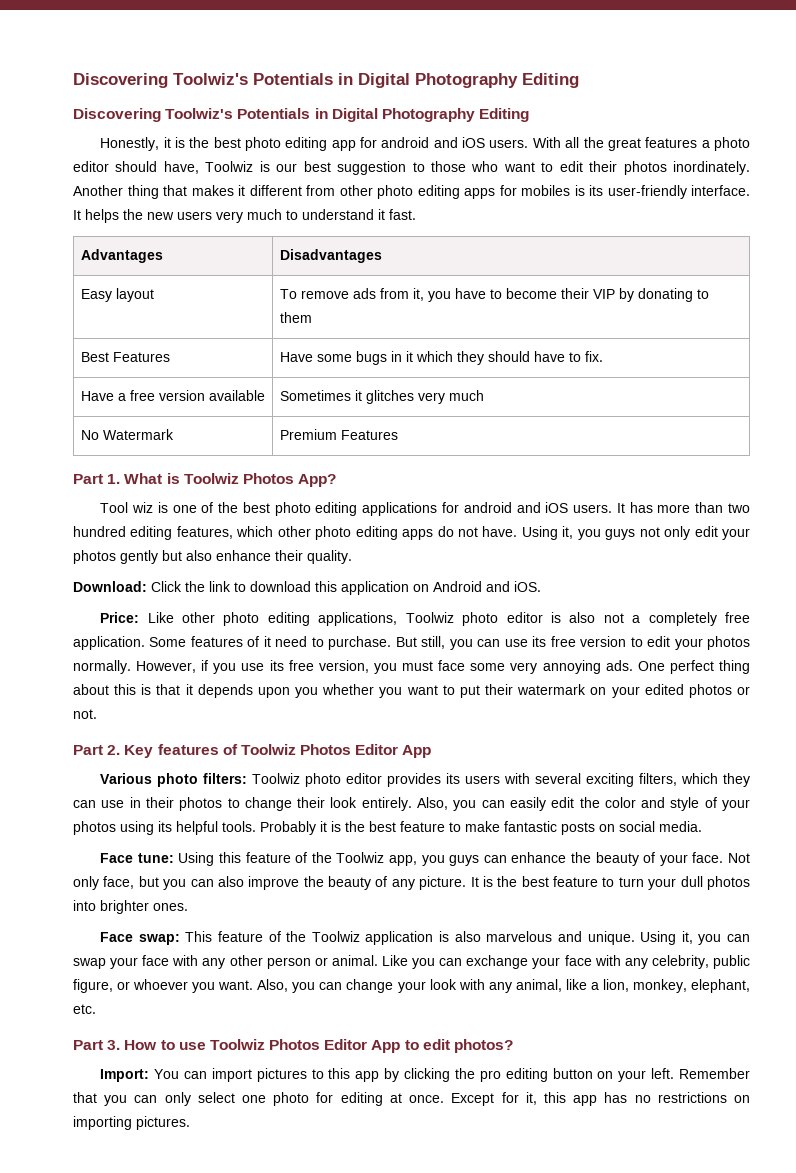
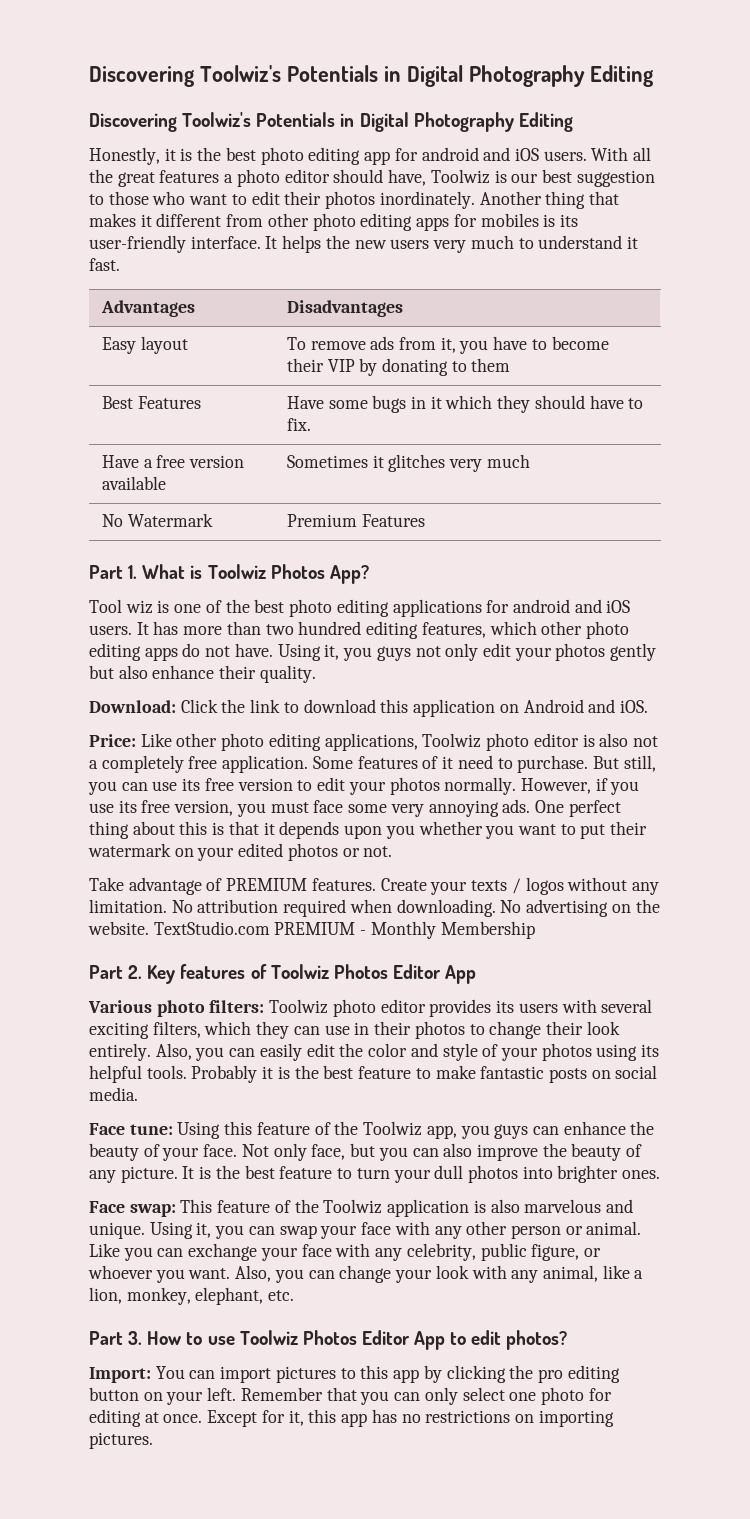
+ Take advantage of PREMIUM features. Create your texts / logos without any limitation. No attribution required when downloading. No advertising on the website. TextStudio.com PREMIUM - Monthly Membership

